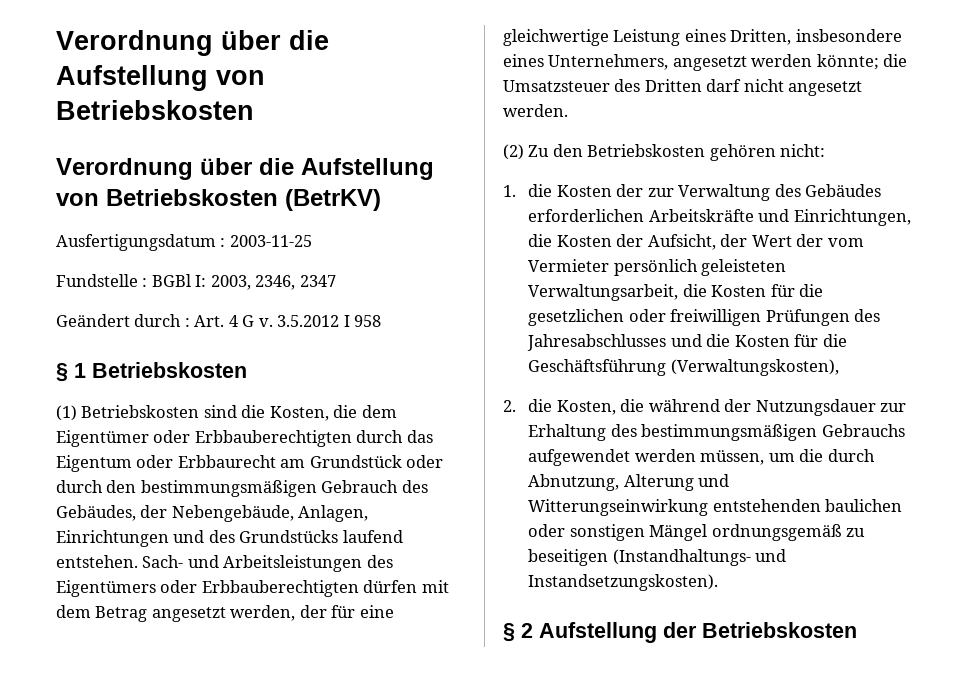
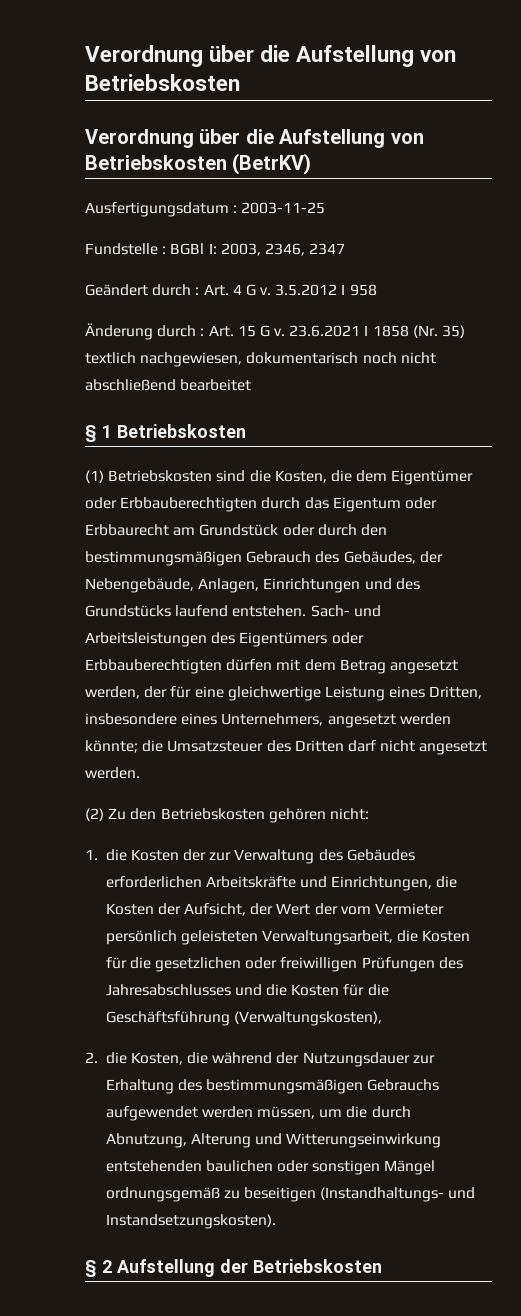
+ Änderung durch : Art. 15 G v. 23.6.2021 I 1858 (Nr. 35) textlich nachgewiesen, dokumentarisch noch nicht abschließend bearbeitet

